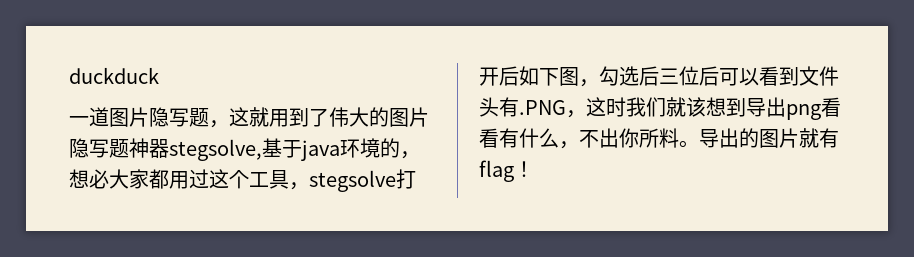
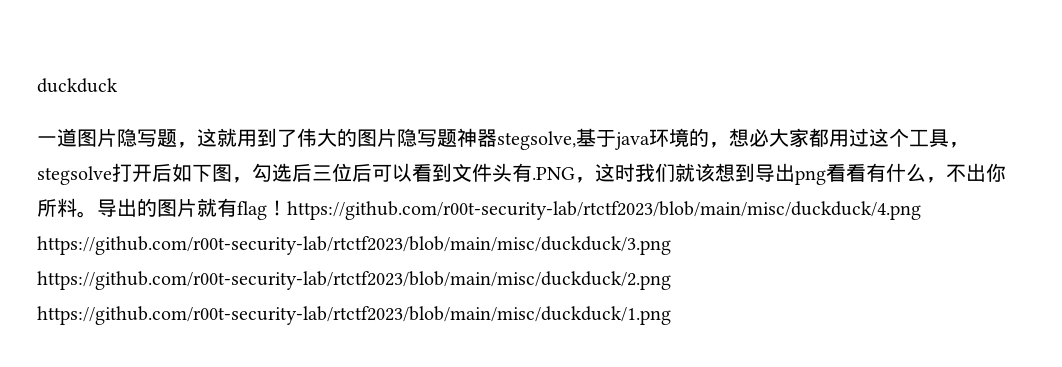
- 导出的图片就有flag！
+ 导出的图片就有flag！https://github.com/r00t-security-lab/rtctf2023/blob/main/misc/duckduck/4.png https://github.com/r00t-security-lab/rtctf2023/blob/main/misc/duckduck/3.png https://github.com/r00t-security-lab/rtctf2023/blob/main/misc/duckduck/2.png https://github.com/r00t-security-lab/rtctf2023/blob/main/misc/duckduck/1.png

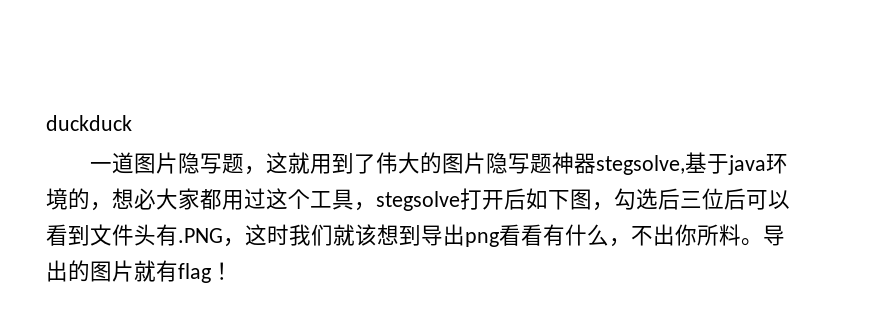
- 导出的图片就有flag！https://github.com/r00t-security-lab/rtctf2023/blob/main/misc/duckduck/4.png https://github.com/r00t-security-lab/rtctf2023/blob/main/misc/duckduck/3.png https://github.com/r00t-security-lab/rtctf2023/blob/main/misc/duckduck/2.png https://github.com/r00t-security-lab/rtctf2023/blob/main/misc/duckduck/1.png
+ 导出的图片就有flag！

